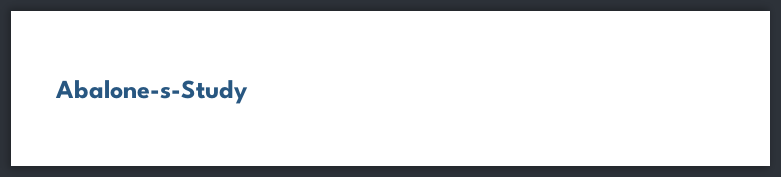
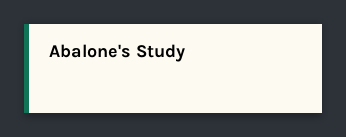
- Abalone-s-Study
+ Abalone's Study

